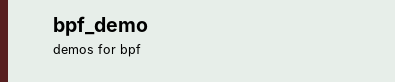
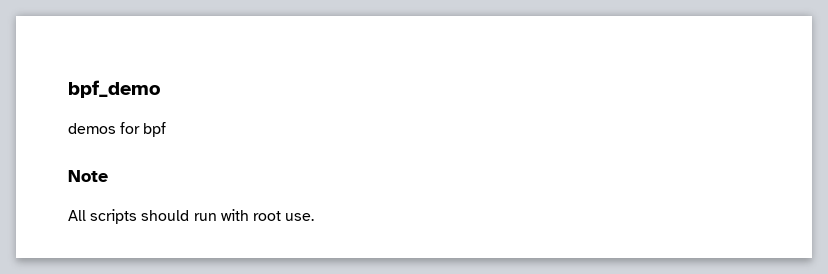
+ Note
+ All scripts should run with root use.

